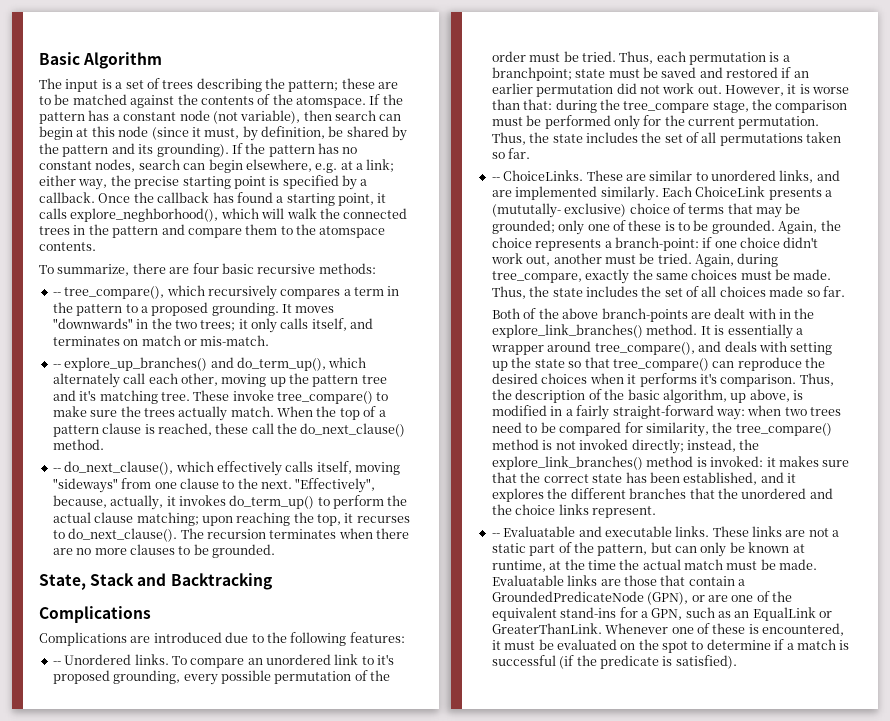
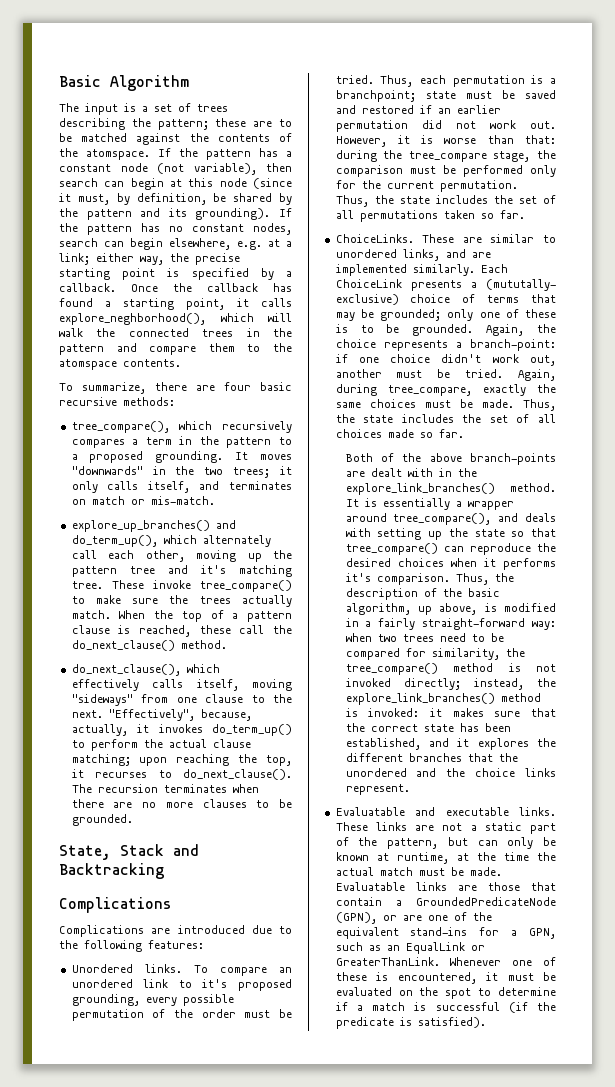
- -- tree_compare(), which recursively compares a term in the pattern to a proposed grounding.
+ tree_compare(), which recursively compares a term in the pattern to a proposed grounding.
- -- explore_up_branches() and do_term_up(), which alternately call each other, moving up the pattern tree and it's matching tree.
+ explore_up_branches() and do_term_up(), which alternately call each other, moving up the pattern tree and it's matching tree.
- -- do_next_clause(), which effectively calls itself, moving "sideways" from one clause to the next.
+ do_next_clause(), which effectively calls itself, moving "sideways" from one clause to the next.
- -- Unordered links.
+ Unordered links.
- -- ChoiceLinks.
+ ChoiceLinks.
- -- Evaluatable and executable links.
+ Evaluatable and executable links.

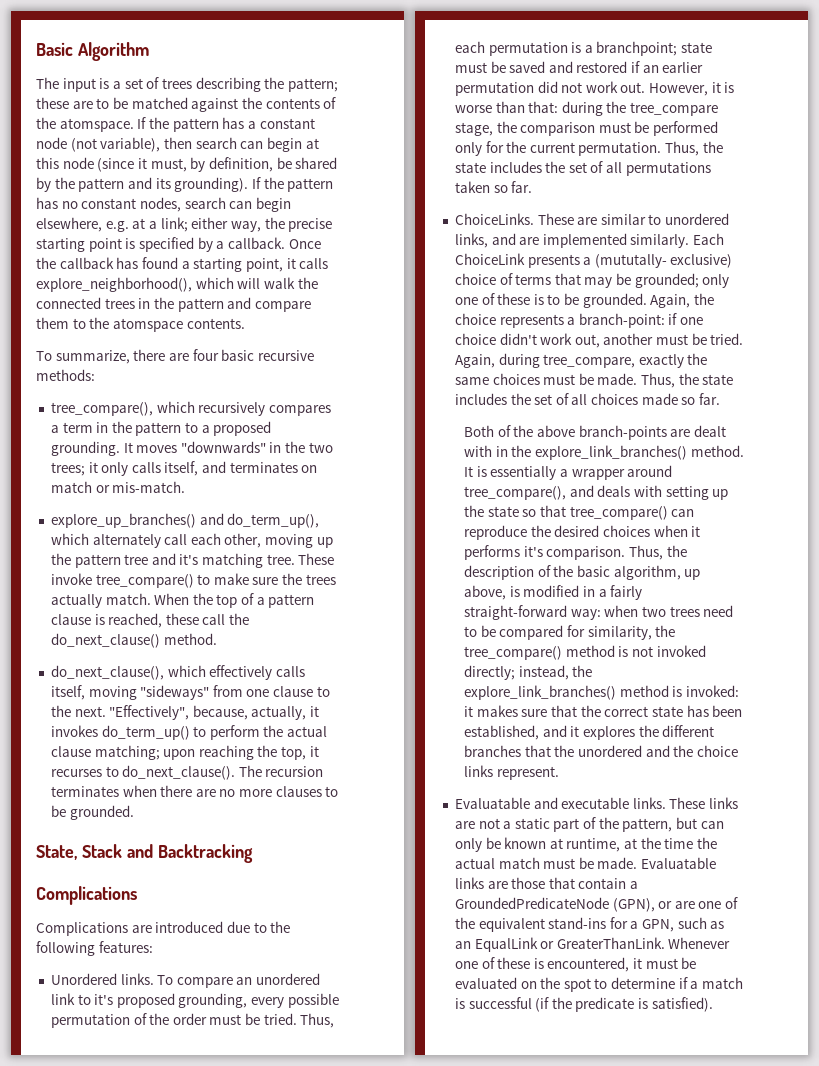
- Once the callback has found a starting point, it calls explore_neghborhood(), which will walk the connected trees in the pattern and compare them to the atomspace contents.
+ Once the callback has found a starting point, it calls explore_neighborhood(), which will walk the connected trees in the pattern and compare them to the atomspace contents.

